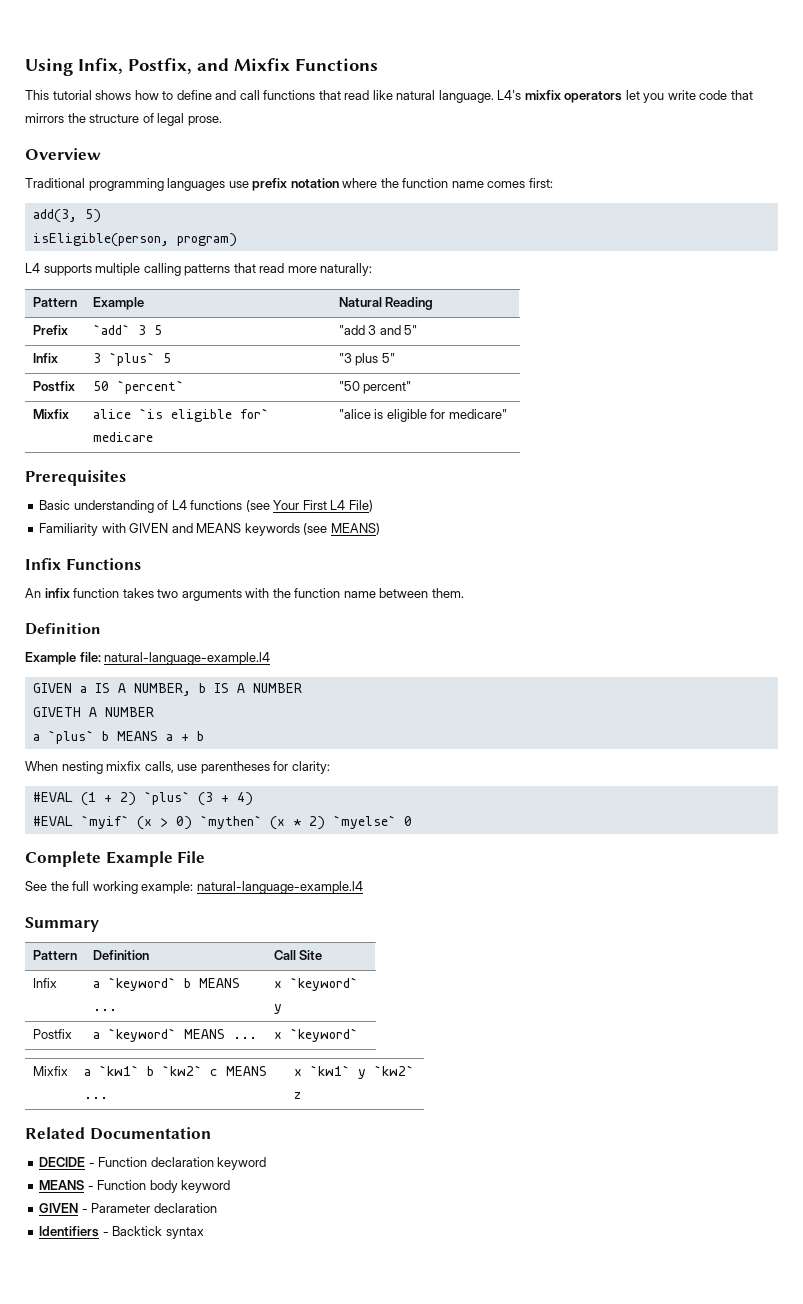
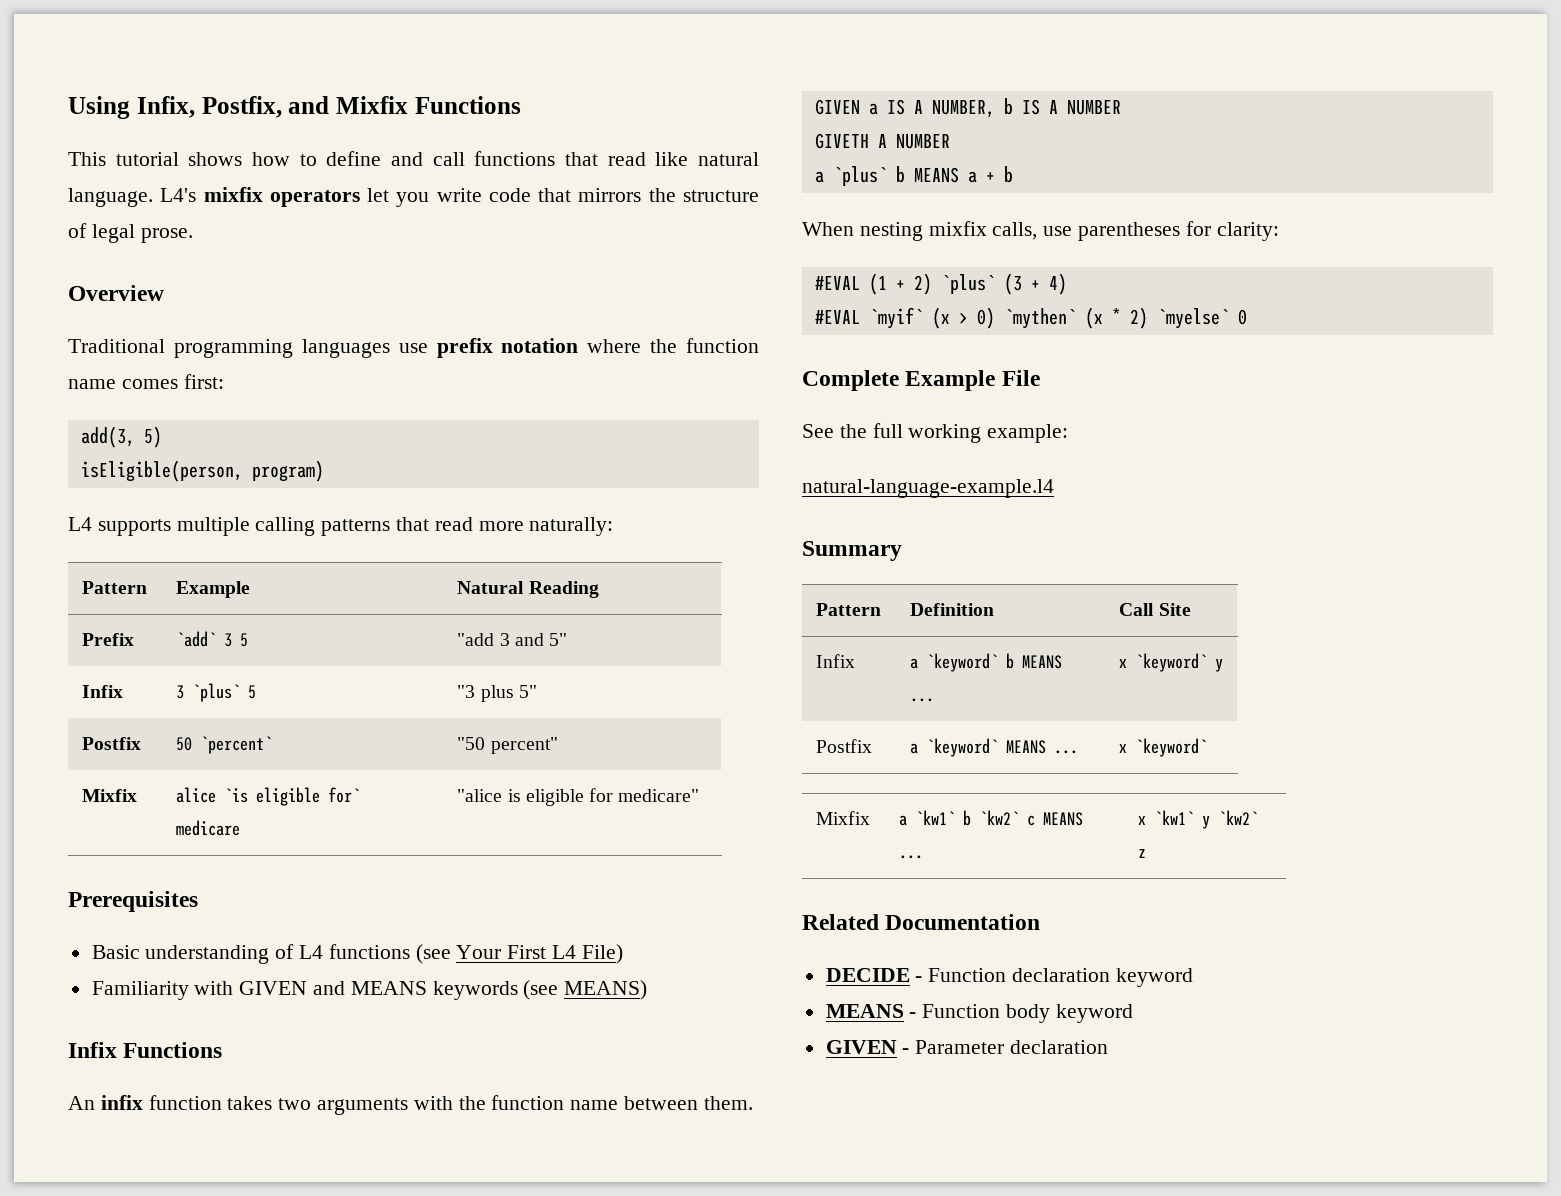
  An infix function takes two arguments with the function name between them.
- Definition
- Example file: natural-language-example.l4
- See the full working example: natural-language-example.l4
+ See the full working example:
+ natural-language-example.l4
- Identifiers - Backtick syntax

